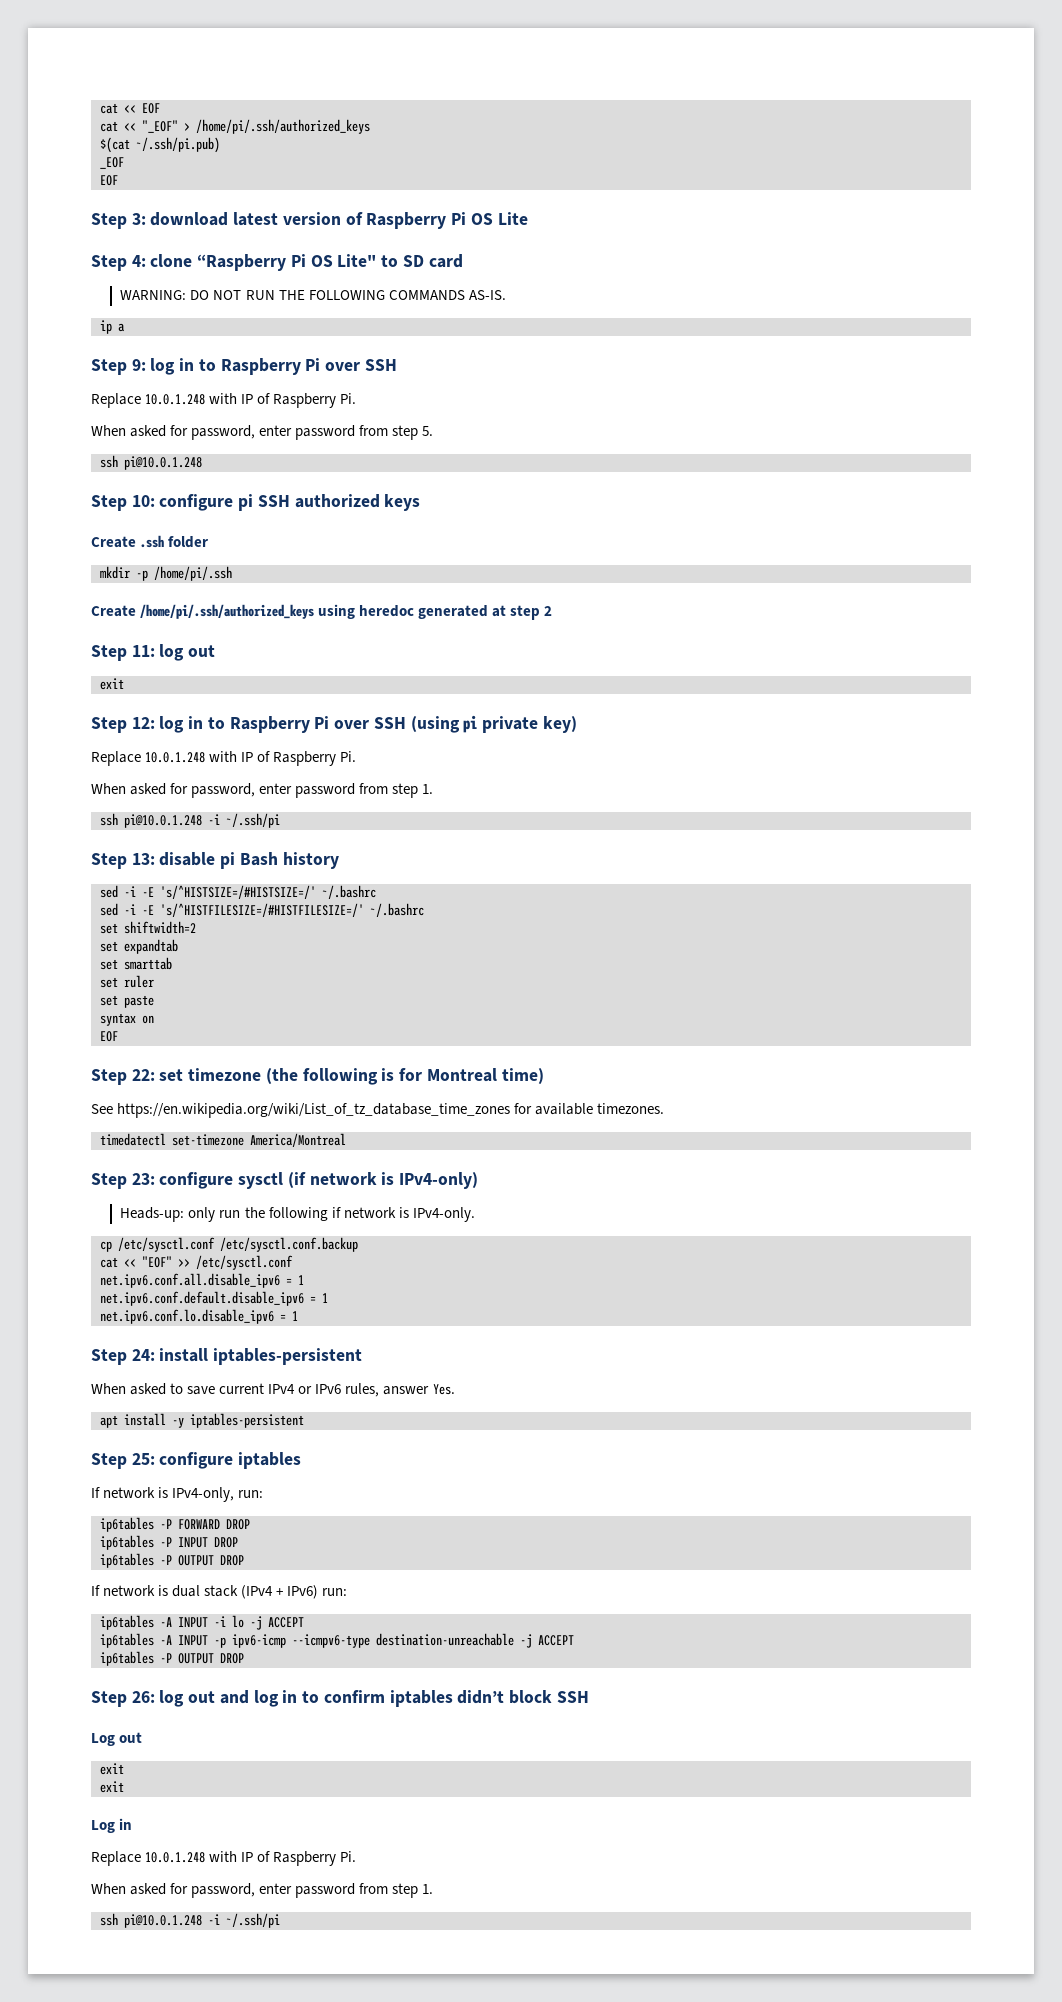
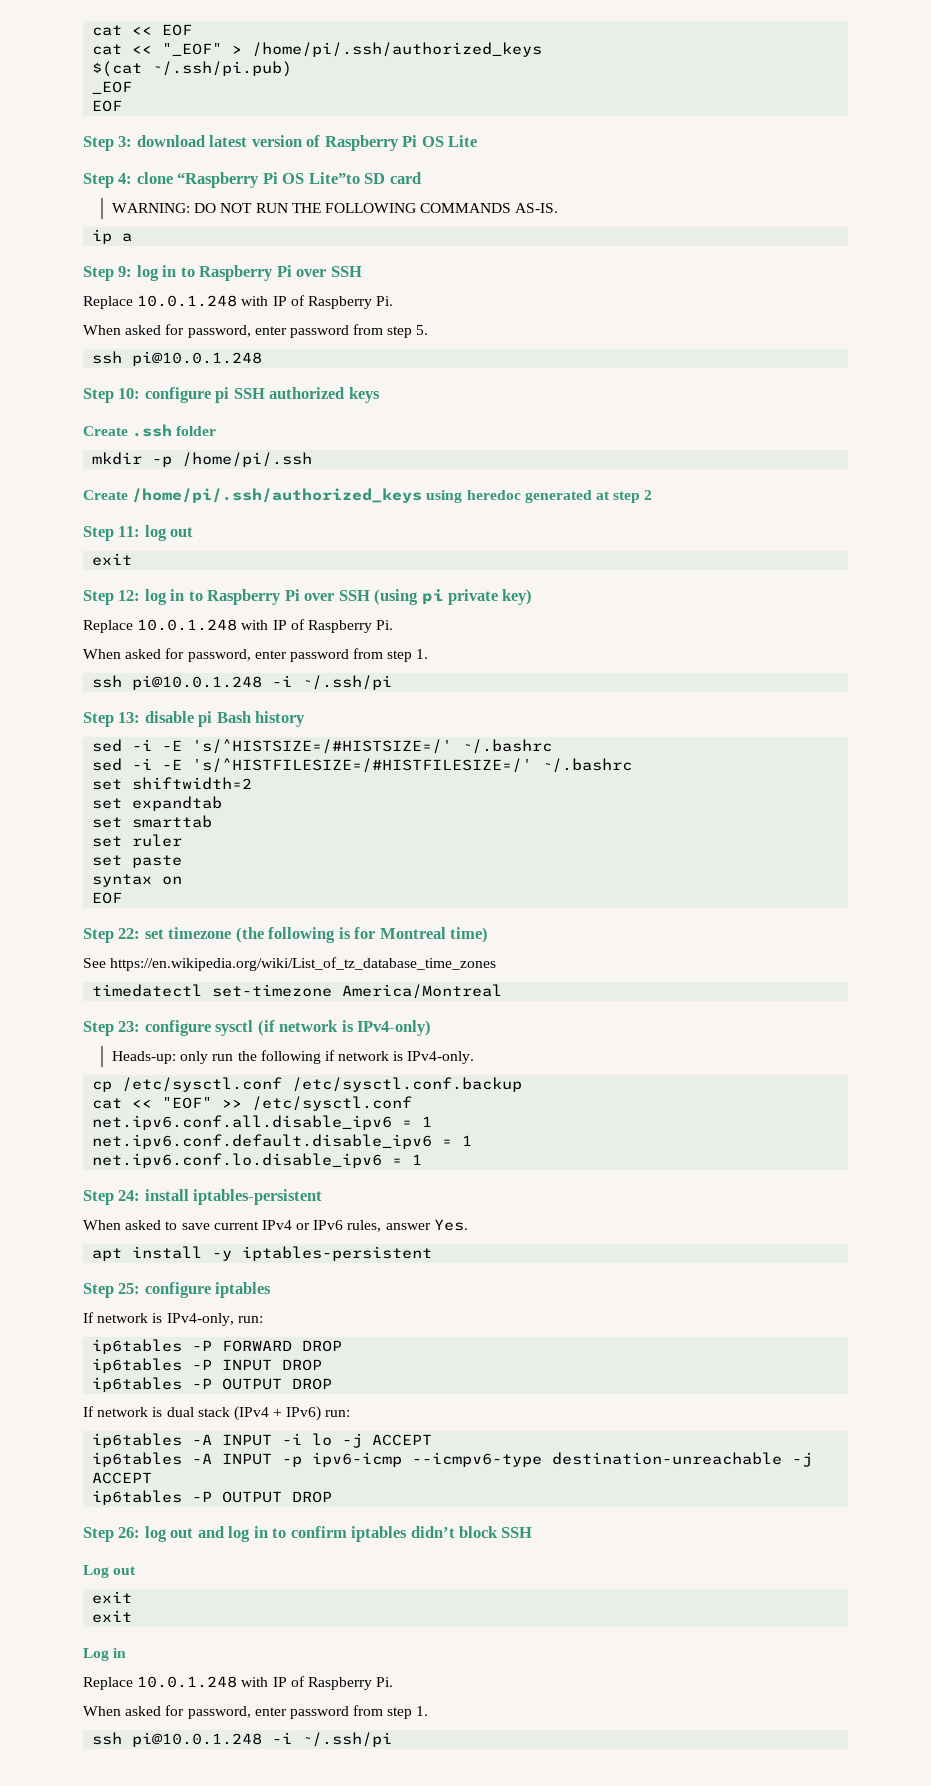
- Step 4: clone “Raspberry Pi OS Lite" to SD card
+ Step 4: clone “Raspberry Pi OS Lite”to SD card
- See https://en.wikipedia.org/wiki/List_of_tz_database_time_zones for available timezones.
+ See https://en.wikipedia.org/wiki/List_of_tz_database_time_zones

